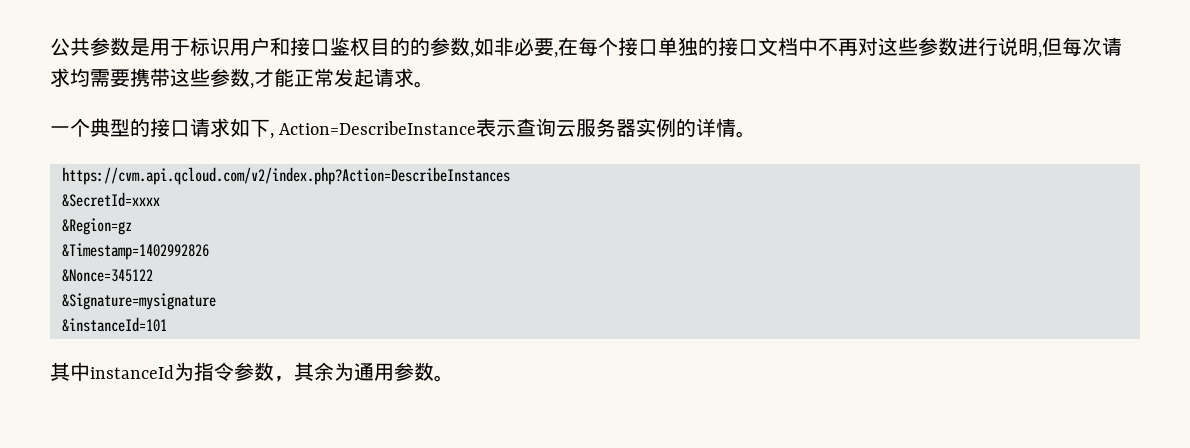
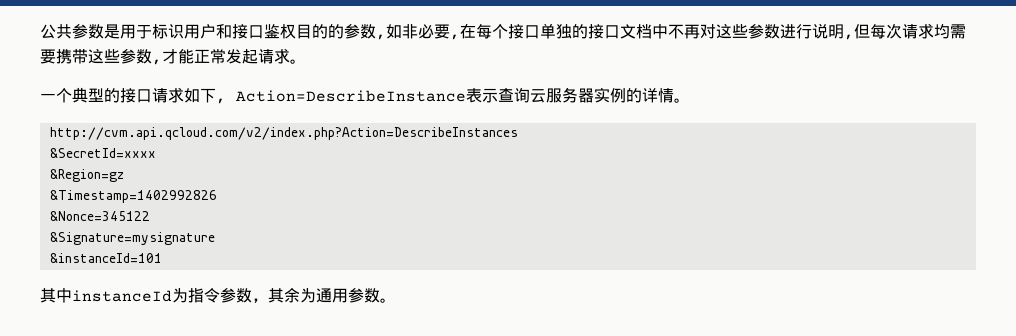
- https://cvm.api.qcloud.com/v2/index.php?Action=DescribeInstances
+ http://cvm.api.qcloud.com/v2/index.php?Action=DescribeInstances

